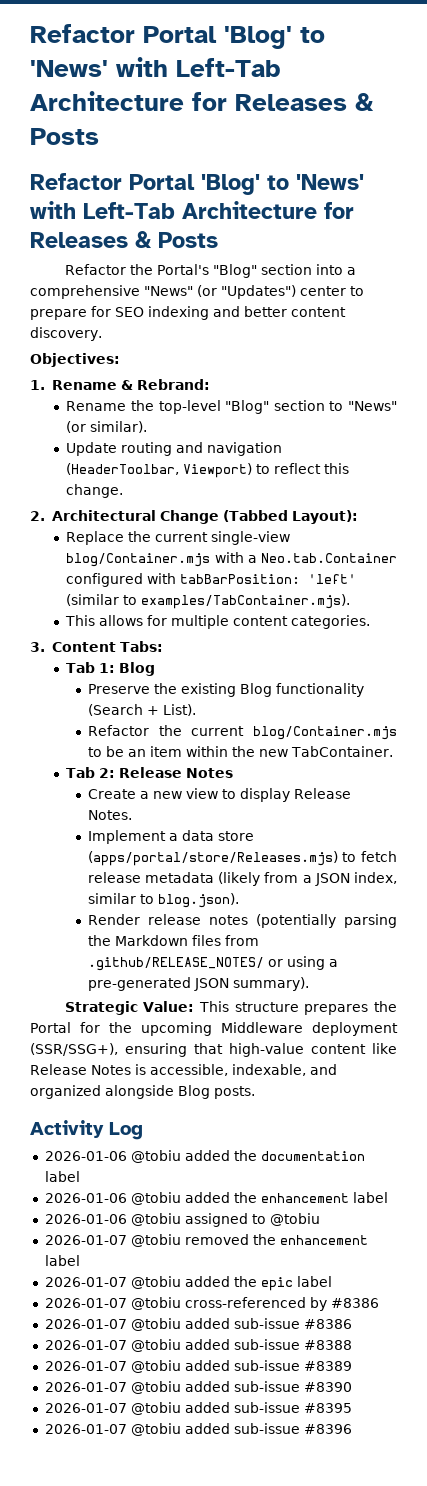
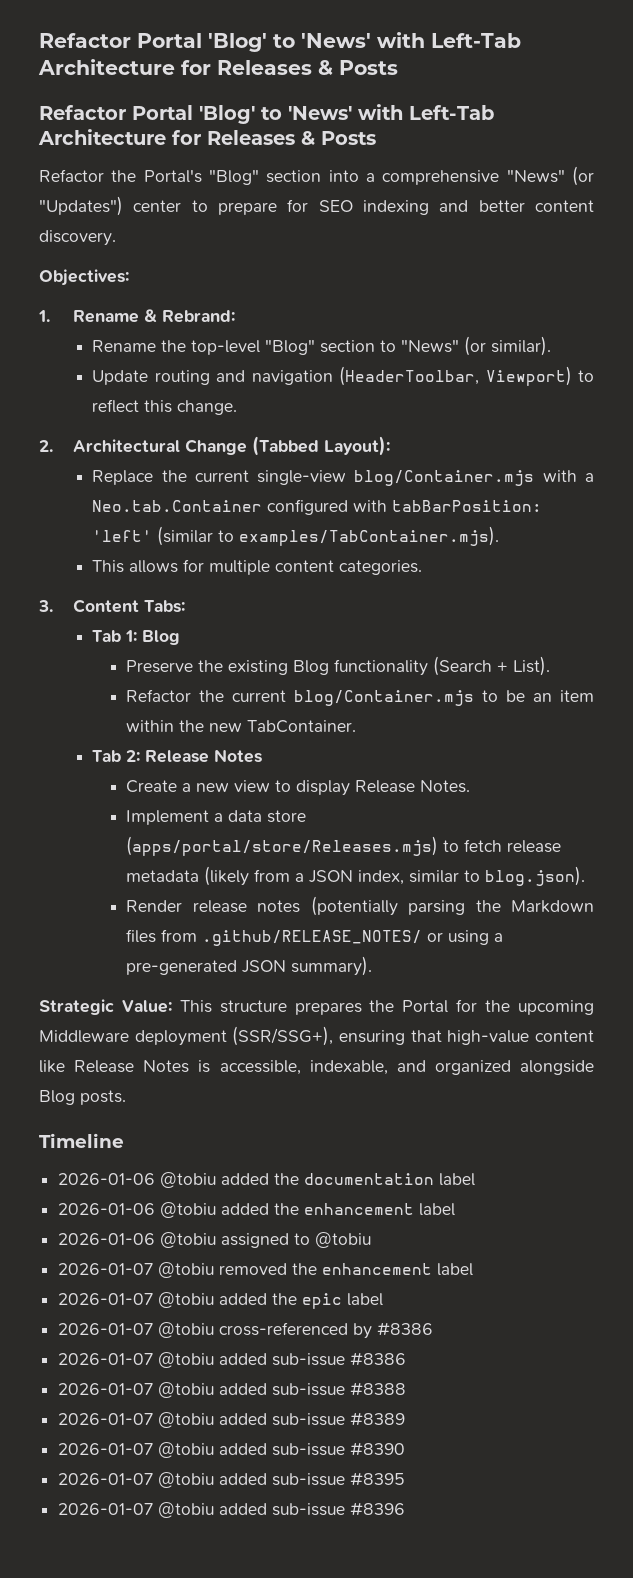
- Activity Log
+ Timeline

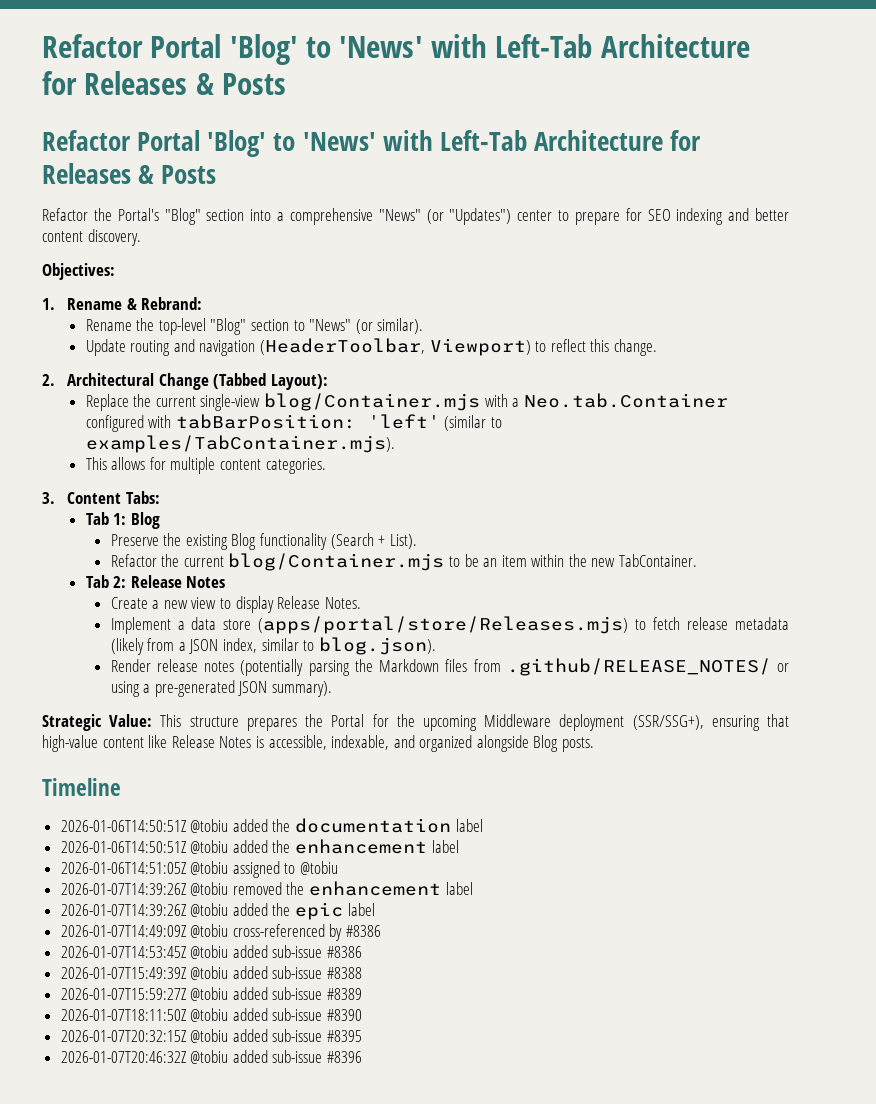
- 2026-01-06 @tobiu added the documentation label
+ 2026-01-06T14:50:51Z @tobiu added the documentation label
- 2026-01-06 @tobiu added the enhancement label
+ 2026-01-06T14:50:51Z @tobiu added the enhancement label
- 2026-01-06 @tobiu assigned to @tobiu
+ 2026-01-06T14:51:05Z @tobiu assigned to @tobiu
- 2026-01-07 @tobiu removed the enhancement label
+ 2026-01-07T14:39:26Z @tobiu removed the enhancement label
- 2026-01-07 @tobiu added the epic label
+ 2026-01-07T14:39:26Z @tobiu added the epic label
- 2026-01-07 @tobiu cross-referenced by #8386
+ 2026-01-07T14:49:09Z @tobiu cross-referenced by #8386
- 2026-01-07 @tobiu added sub-issue #8386
+ 2026-01-07T14:53:45Z @tobiu added sub-issue #8386
- 2026-01-07 @tobiu added sub-issue #8388
+ 2026-01-07T15:49:39Z @tobiu added sub-issue #8388
- 2026-01-07 @tobiu added sub-issue #8389
+ 2026-01-07T15:59:27Z @tobiu added sub-issue #8389
- 2026-01-07 @tobiu added sub-issue #8390
+ 2026-01-07T18:11:50Z @tobiu added sub-issue #8390
- 2026-01-07 @tobiu added sub-issue #8395
+ 2026-01-07T20:32:15Z @tobiu added sub-issue #8395
- 2026-01-07 @tobiu added sub-issue #8396
+ 2026-01-07T20:46:32Z @tobiu added sub-issue #8396

